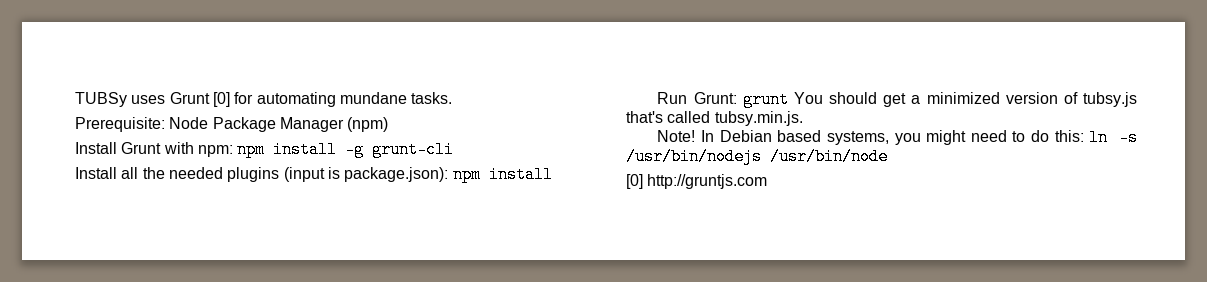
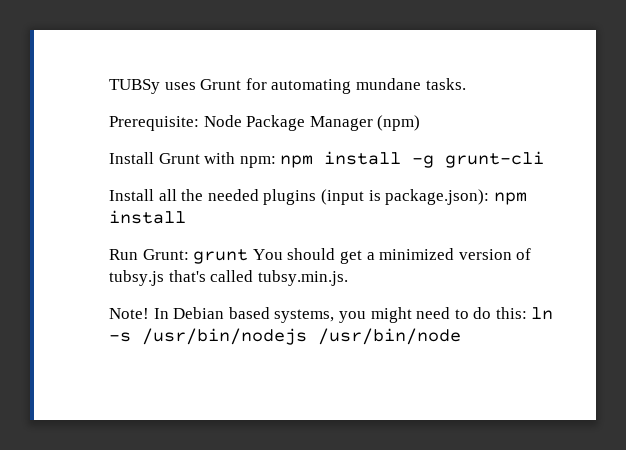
- TUBSy uses Grunt [0] for automating mundane tasks.
+ TUBSy uses Grunt for automating mundane tasks.
- [0] http://gruntjs.com

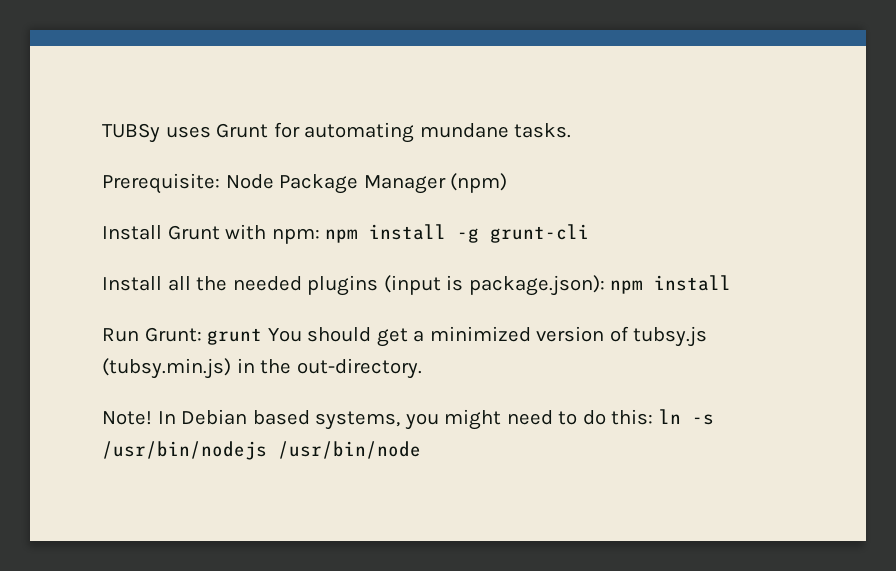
- Run Grunt: grunt You should get a minimized version of tubsy.js that's called tubsy.min.js.
+ Run Grunt: grunt You should get a minimized version of tubsy.js (tubsy.min.js) in the out-directory.

